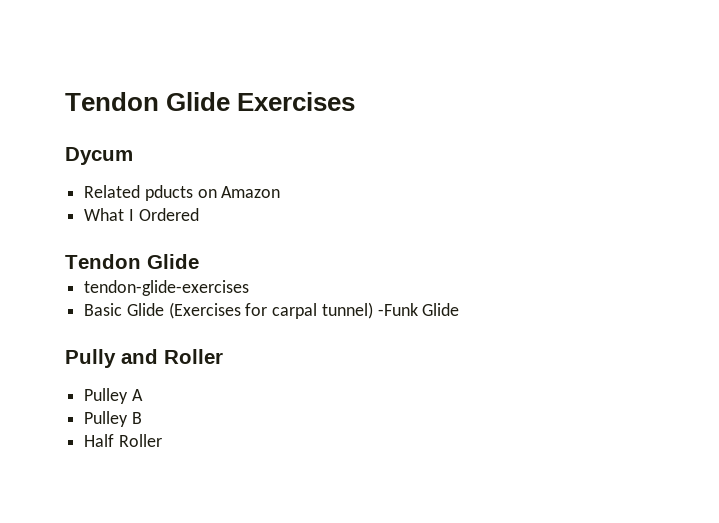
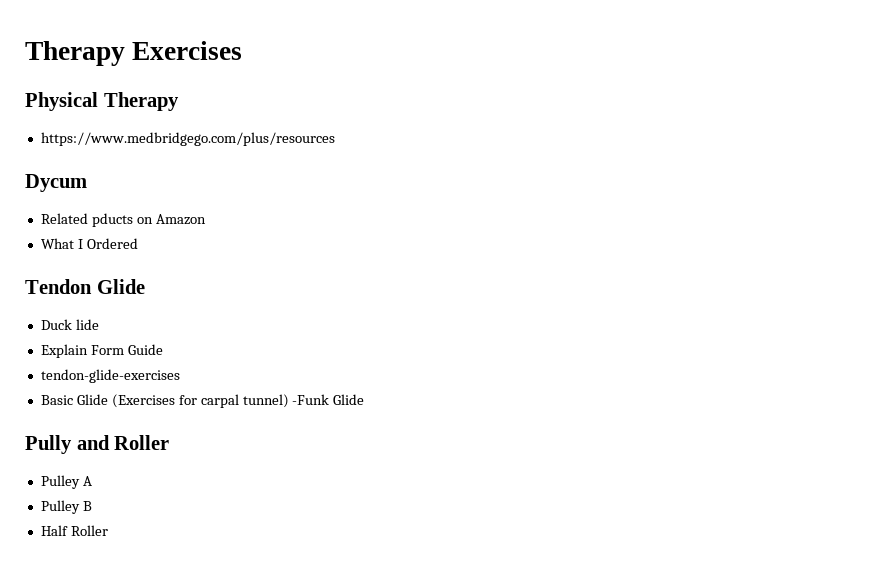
- Tendon Glide Exercises
+ Therapy Exercises
+ Physical Therapy
+ https://www.medbridgego.com/plus/resources
+ Duck lide
+ Explain Form Guide

